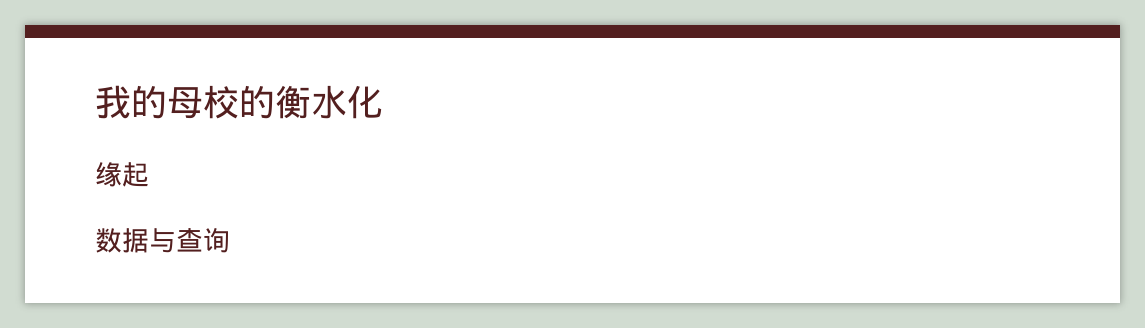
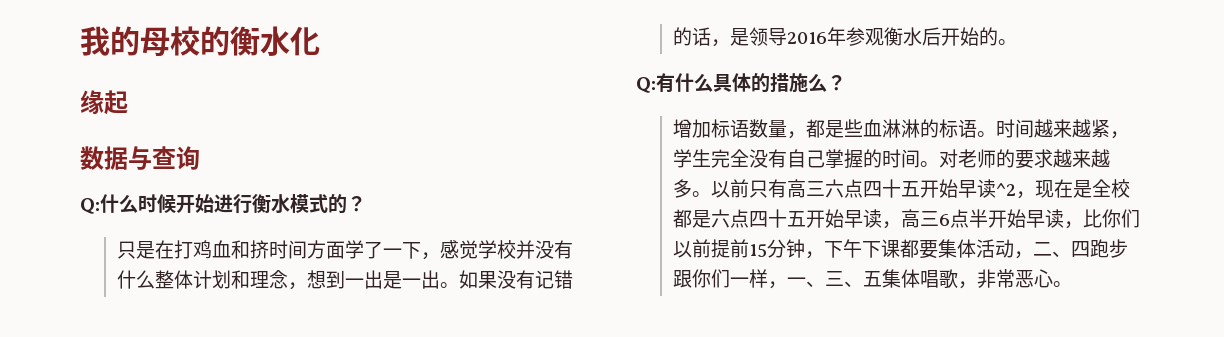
+ Q:什么时候开始进行衡水模式的？
+ 只是在打鸡血和挤时间方面学了一下，感觉学校并没有什么整体计划和理念，想到一出是一出。如果没有记错的话，是领导2016年参观衡水后开始的。
+ Q:有什么具体的措施么？
+ 增加标语数量，都是些血淋淋的标语。时间越来越紧，学生完全没有自己掌握的时间。对老师的要求越来越多。以前只有高三六点四十五开始早读^2，现在是全校都是六点四十五开始早读，高三6点半开始早读，比你们以前提前15分钟，下午下课都要集体活动，二、四跑步跟你们一样，一、三、五集体唱歌，非常恶心。

